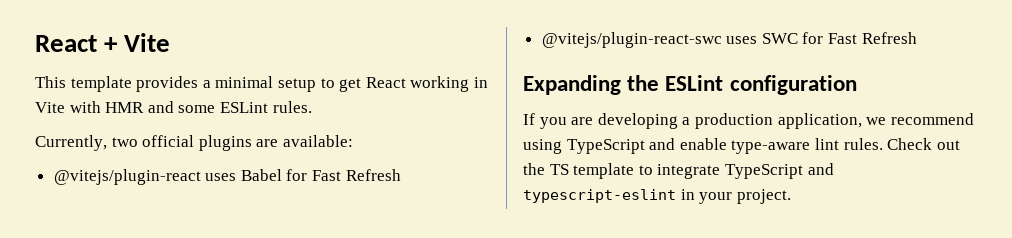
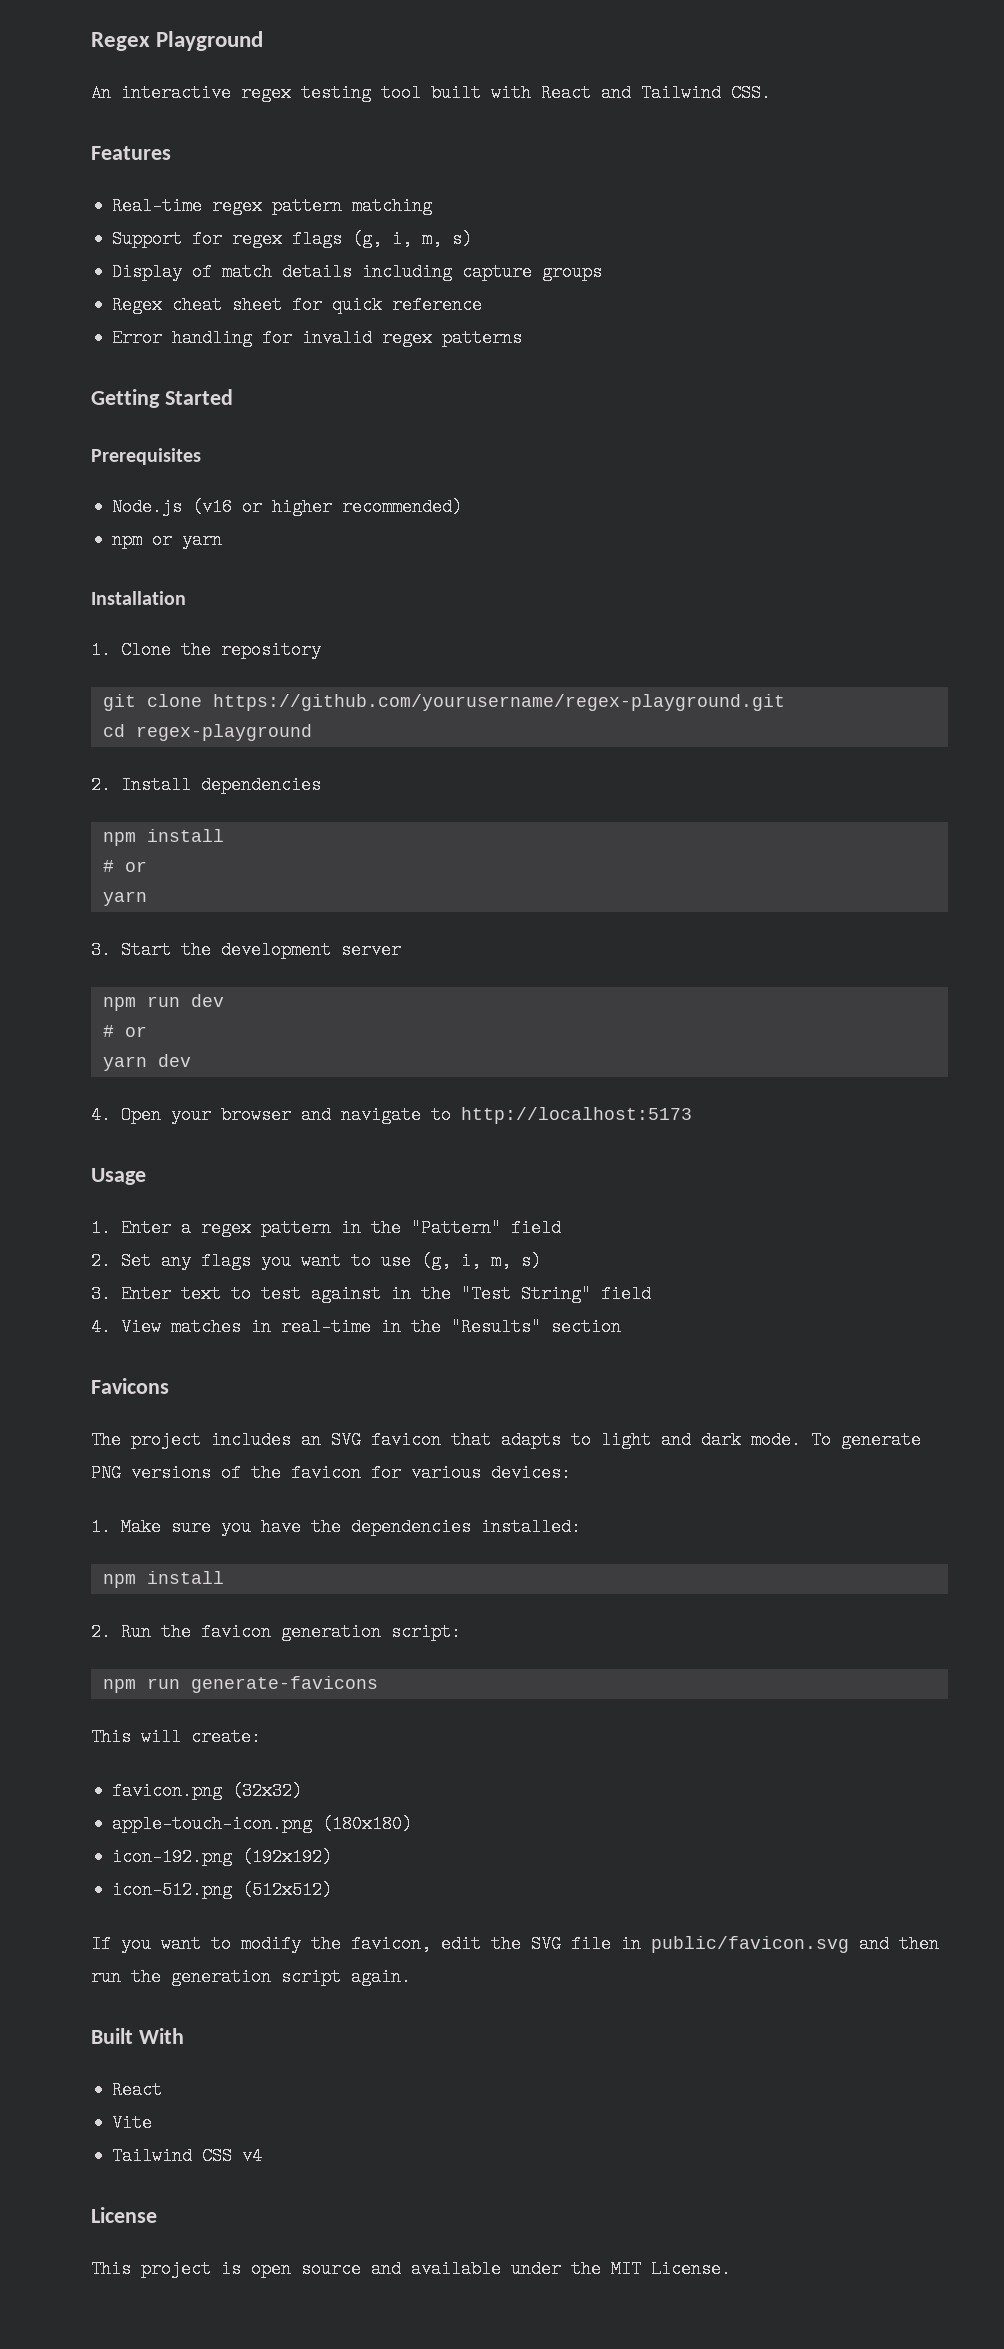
- React + Vite
- This template provides a minimal setup to get React working in Vite with HMR and some ESLint rules.
- Currently, two official plugins are available:
- @vitejs/plugin-react uses Babel for Fast Refresh
- @vitejs/plugin-react-swc uses SWC for Fast Refresh
- Expanding the ESLint configuration
- If you are developing a production application, we recommend using TypeScript and enable type-aware lint rules. Check out the TS template to integrate TypeScript and typescript-eslint in your project.
+ Regex Playground
+ An interactive regex testing tool built with React and Tailwind CSS.
+ Features
+ Real-time regex pattern matching
+ Support for regex flags (g, i, m, s)
+ Display of match details including capture groups
+ Regex cheat sheet for quick reference
+ Error handling for invalid regex patterns
+ Getting Started
+ Prerequisites
+ Node.js (v16 or higher recommended)
+ npm or yarn
+ Installation
+ 1. Clone the repository
+ git clone https://github.com/yourusername/regex-playground.git
+ cd regex-playground
+ 2. Install dependencies
+ npm install
+ # or
+ yarn
+ 3. Start the development server
+ npm run dev
+ # or
+ yarn dev
+ 4. Open your browser and navigate to http://localhost:5173
+ Usage
+ 1. Enter a regex pattern in the "Pattern" field
+ 2. Set any flags you want to use (g, i, m, s)
+ 3. Enter text to test against in the "Test String" field
+ 4. View matches in real-time in the "Results" section
+ Favicons
+ The project includes an SVG favicon that adapts to light and dark mode. To generate PNG versions of the favicon for various devices:
+ 1. Make sure you have the dependencies installed:
+ npm install
+ 2. Run the favicon generation script:
+ npm run generate-favicons
+ This will create:
+ favicon.png (32x32)
+ apple-touch-icon.png (180x180)
+ icon-192.png (192x192)
+ icon-512.png (512x512)
+ If you want to modify the favicon, edit the SVG file in public/favicon.svg and then run the generation script again.
+ Built With
+ React
+ Vite
+ Tailwind CSS v4
+ License
+ This project is open source and available under the MIT License.

